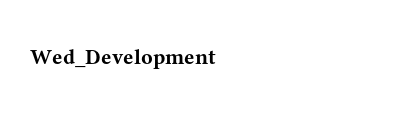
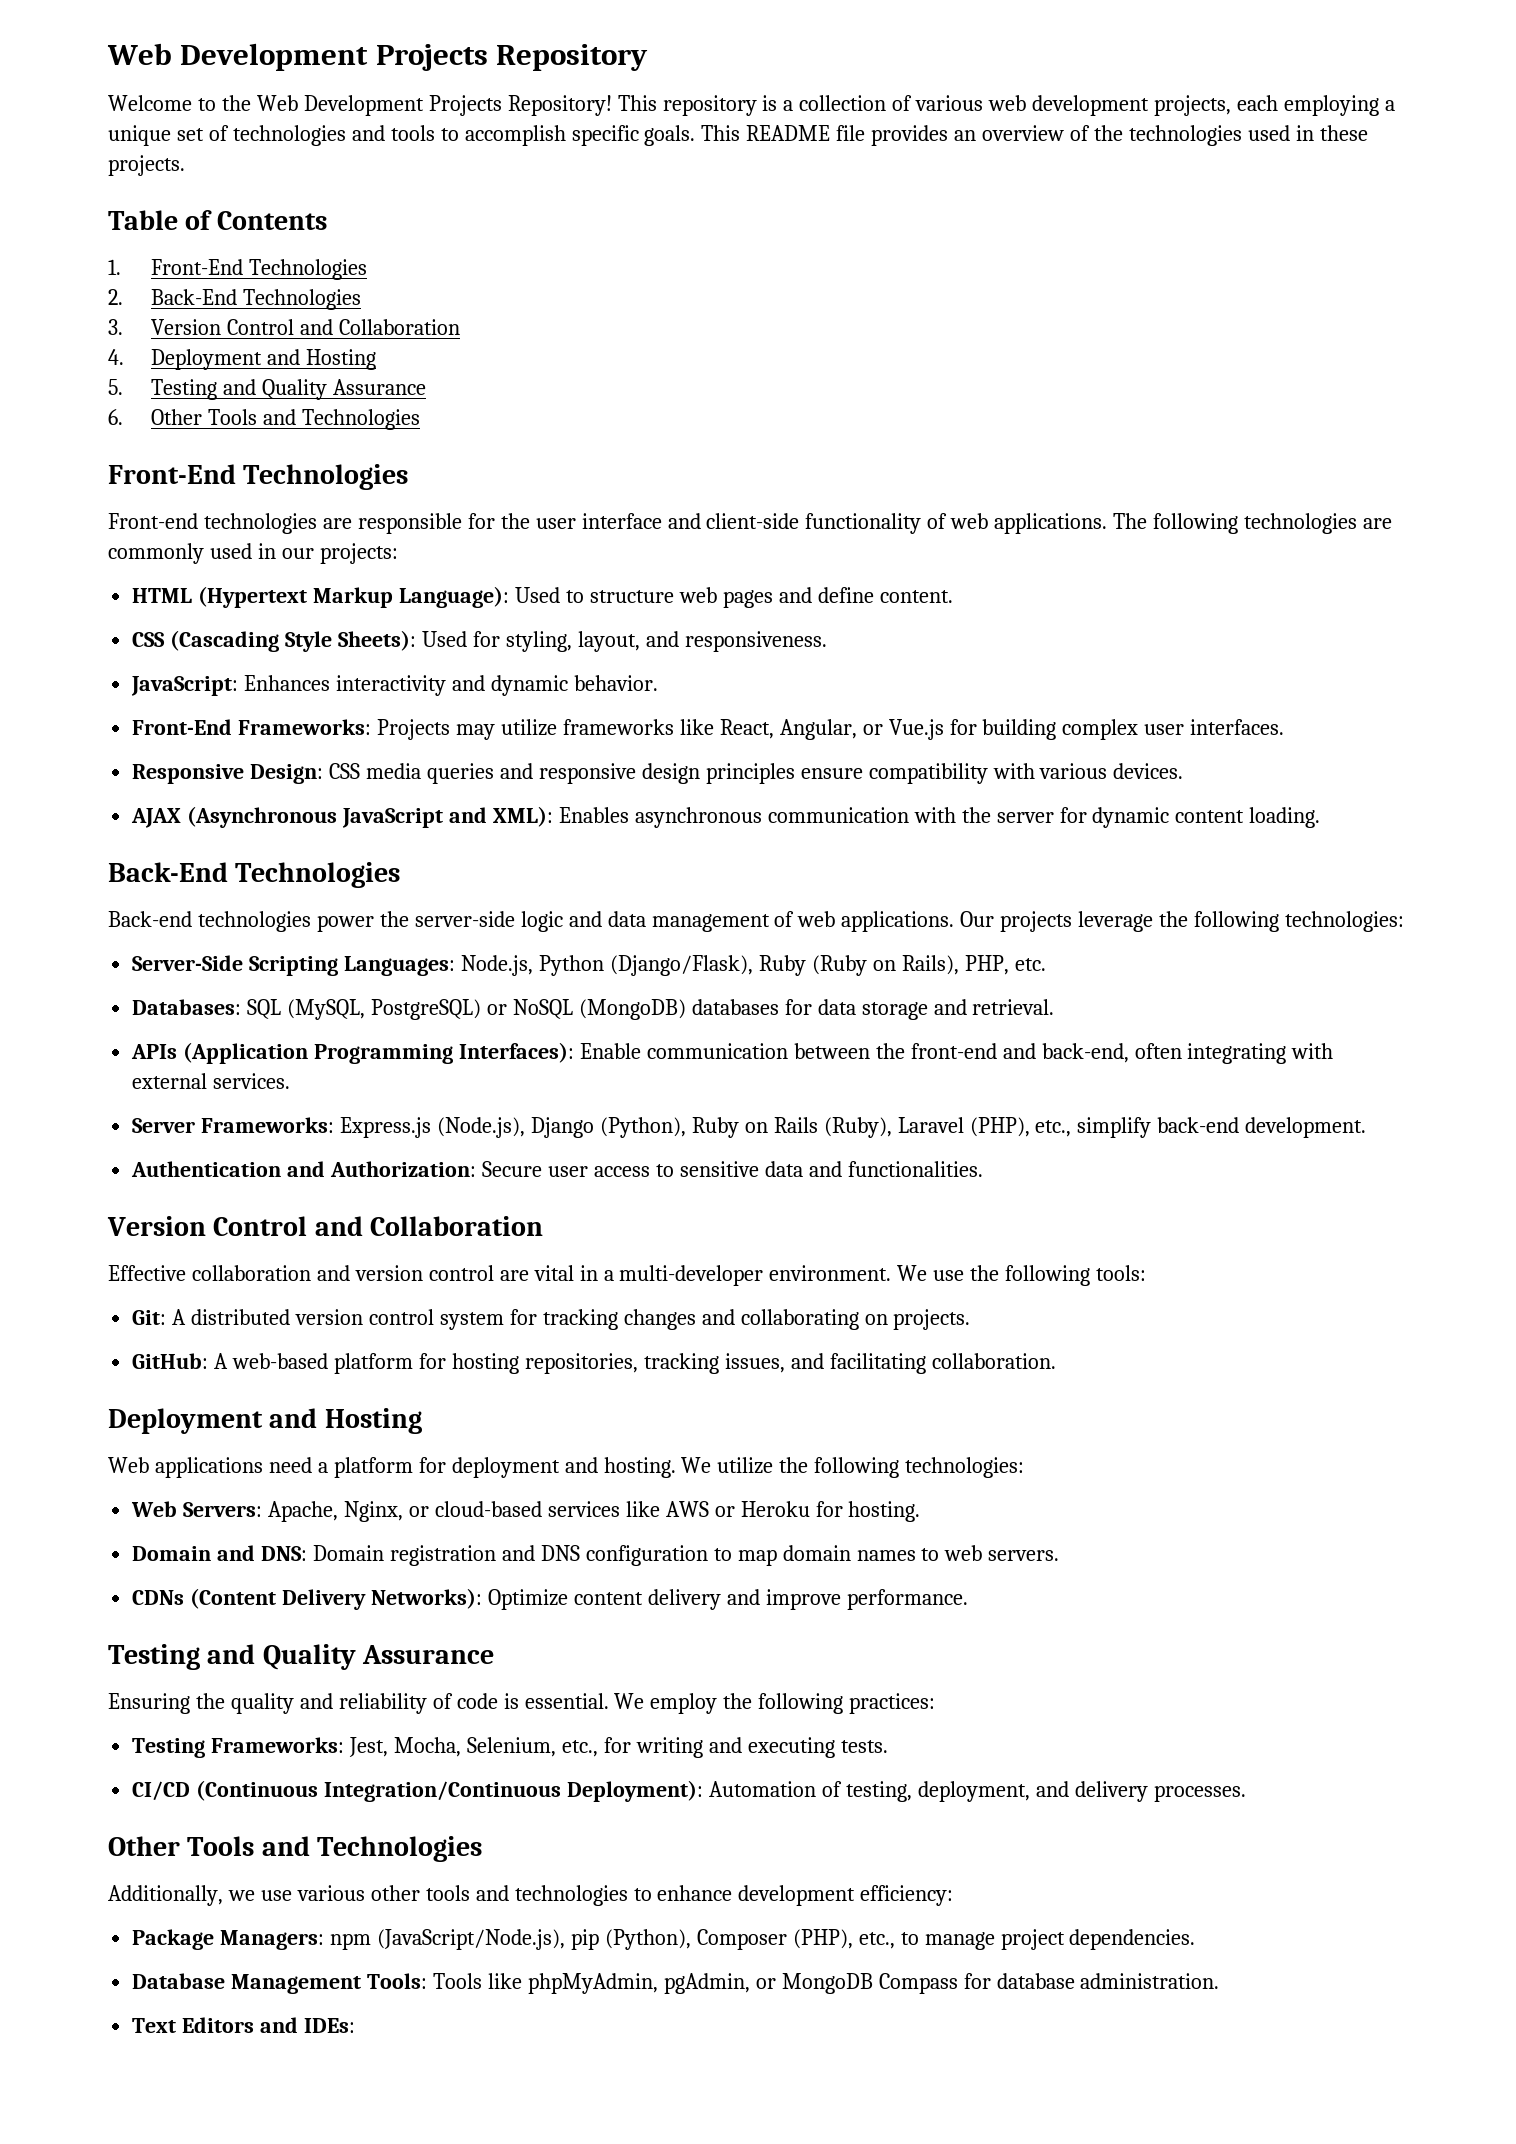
- Wed_Development
+ Web Development Projects Repository
+ Welcome to the Web Development Projects Repository! This repository is a collection of various web development projects, each employing a unique set of technologies and tools to accomplish specific goals. This README file provides an overview of the technologies used in these projects.
+ Table of Contents
+ 1. Front-End Technologies
+ 2. Back-End Technologies
+ 3. Version Control and Collaboration
+ 4. Deployment and Hosting
+ 5. Testing and Quality Assurance
+ 6. Other Tools and Technologies
+ Front-End Technologies
+ Front-end technologies are responsible for the user interface and client-side functionality of web applications. The following technologies are commonly used in our projects:
+ HTML (Hypertext Markup Language): Used to structure web pages and define content.
+ CSS (Cascading Style Sheets): Used for styling, layout, and responsiveness.
+ JavaScript: Enhances interactivity and dynamic behavior.
+ Front-End Frameworks: Projects may utilize frameworks like React, Angular, or Vue.js for building complex user interfaces.
+ Responsive Design: CSS media queries and responsive design principles ensure compatibility with various devices.
+ AJAX (Asynchronous JavaScript and XML): Enables asynchronous communication with the server for dynamic content loading.
+ Back-End Technologies
+ Back-end technologies power the server-side logic and data management of web applications. Our projects leverage the following technologies:
+ Server-Side Scripting Languages: Node.js, Python (Django/Flask), Ruby (Ruby on Rails), PHP, etc.
+ Databases: SQL (MySQL, PostgreSQL) or NoSQL (MongoDB) databases for data storage and retrieval.
+ APIs (Application Programming Interfaces): Enable communication between the front-end and back-end, often integrating with external services.
+ Server Frameworks: Express.js (Node.js), Django (Python), Ruby on Rails (Ruby), Laravel (PHP), etc., simplify back-end development.
+ Authentication and Authorization: Secure user access to sensitive data and functionalities.
+ Version Control and Collaboration
+ Effective collaboration and version control are vital in a multi-developer environment. We use the following tools:
+ Git: A distributed version control system for tracking changes and collaborating on projects.
+ GitHub: A web-based platform for hosting repositories, tracking issues, and facilitating collaboration.
+ Deployment and Hosting
+ Web applications need a platform for deployment and hosting. We utilize the following technologies:
+ Web Servers: Apache, Nginx, or cloud-based services like AWS or Heroku for hosting.
+ Domain and DNS: Domain registration and DNS configuration to map domain names to web servers.
+ CDNs (Content Delivery Networks): Optimize content delivery and improve performance.
+ Testing and Quality Assurance
+ Ensuring the quality and reliability of code is essential. We employ the following practices:
+ Testing Frameworks: Jest, Mocha, Selenium, etc., for writing and executing tests.
+ CI/CD (Continuous Integration/Continuous Deployment): Automation of testing, deployment, and delivery processes.
+ Other Tools and Technologies
+ Additionally, we use various other tools and technologies to enhance development efficiency:
+ Package Managers: npm (JavaScript/Node.js), pip (Python), Composer (PHP), etc., to manage project dependencies.
+ Database Management Tools: Tools like phpMyAdmin, pgAdmin, or MongoDB Compass for database administration.
+ Text Editors and IDEs:

